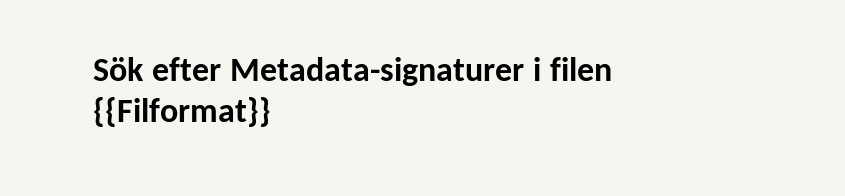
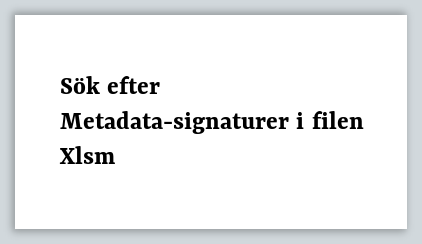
- Sök efter Metadata-signaturer i filen {{Filformat}}
+ Sök efter Metadata-signaturer i filen Xlsm

